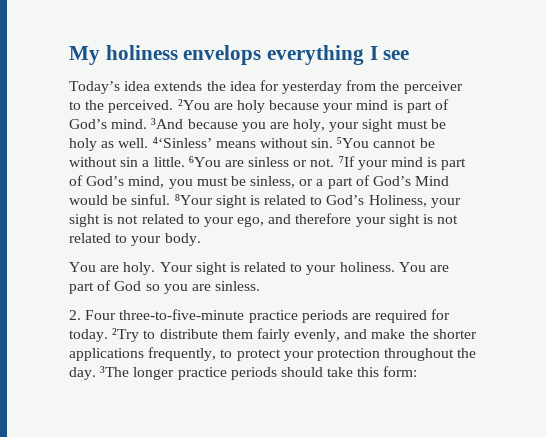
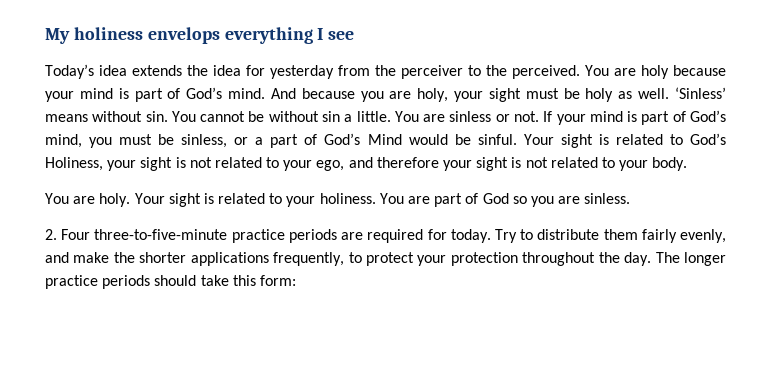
- ²You are holy because your mind is part of God’s mind.
+ You are holy because your mind is part of God’s mind.
- ³And because you are holy, your sight must be holy as well.
+ And because you are holy, your sight must be holy as well.
- ⁴‘Sinless’ means without sin.
+ ‘Sinless’ means without sin.
- ⁵You cannot be without sin a little.
+ You cannot be without sin a little.
- ⁶You are sinless or not.
+ You are sinless or not.
- ⁷If your mind is part of God’s mind, you must be sinless, or a part of God’s Mind would be sinful.
+ If your mind is part of God’s mind, you must be sinless, or a part of God’s Mind would be sinful.
- ⁸Your sight is related to God’s Holiness, your sight is not related to your ego, and therefore your sight is not related to your body.
+ Your sight is related to God’s Holiness, your sight is not related to your ego, and therefore your sight is not related to your body.
- ²Try to distribute them fairly evenly, and make the shorter applications frequently, to protect your protection throughout the day.
+ Try to distribute them fairly evenly, and make the shorter applications frequently, to protect your protection throughout the day.
- ³The longer practice periods should take this form:
+ The longer practice periods should take this form:

